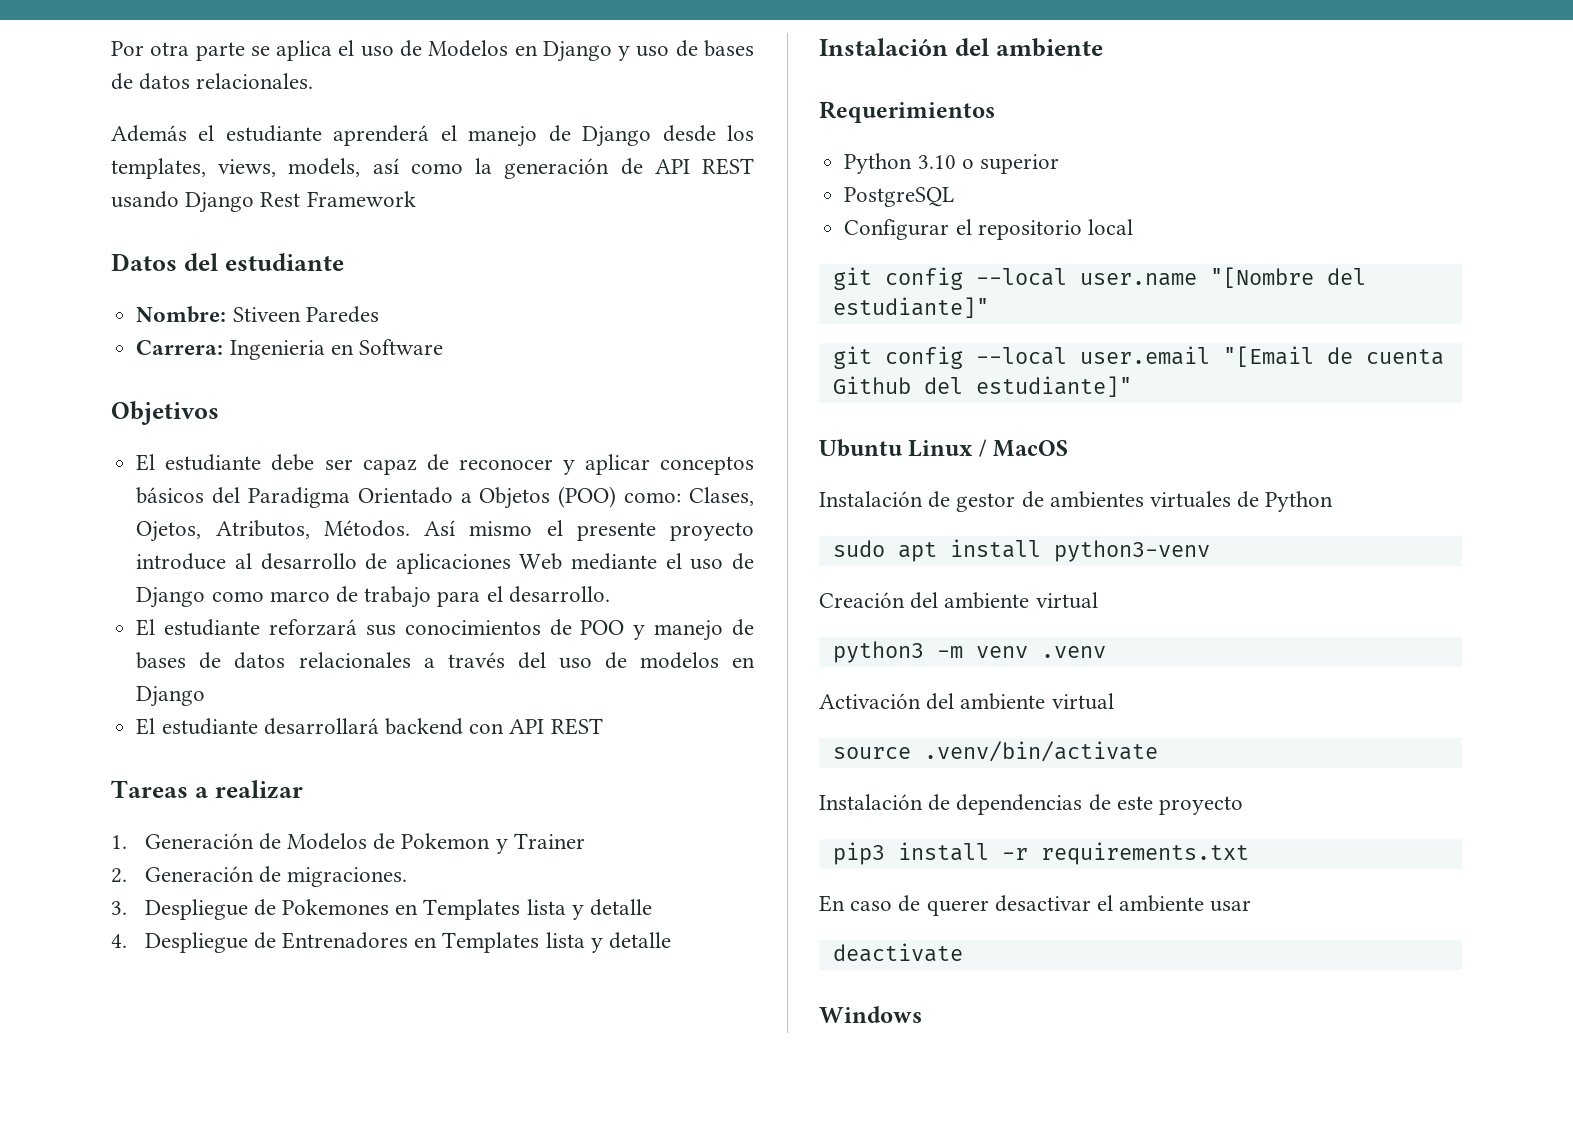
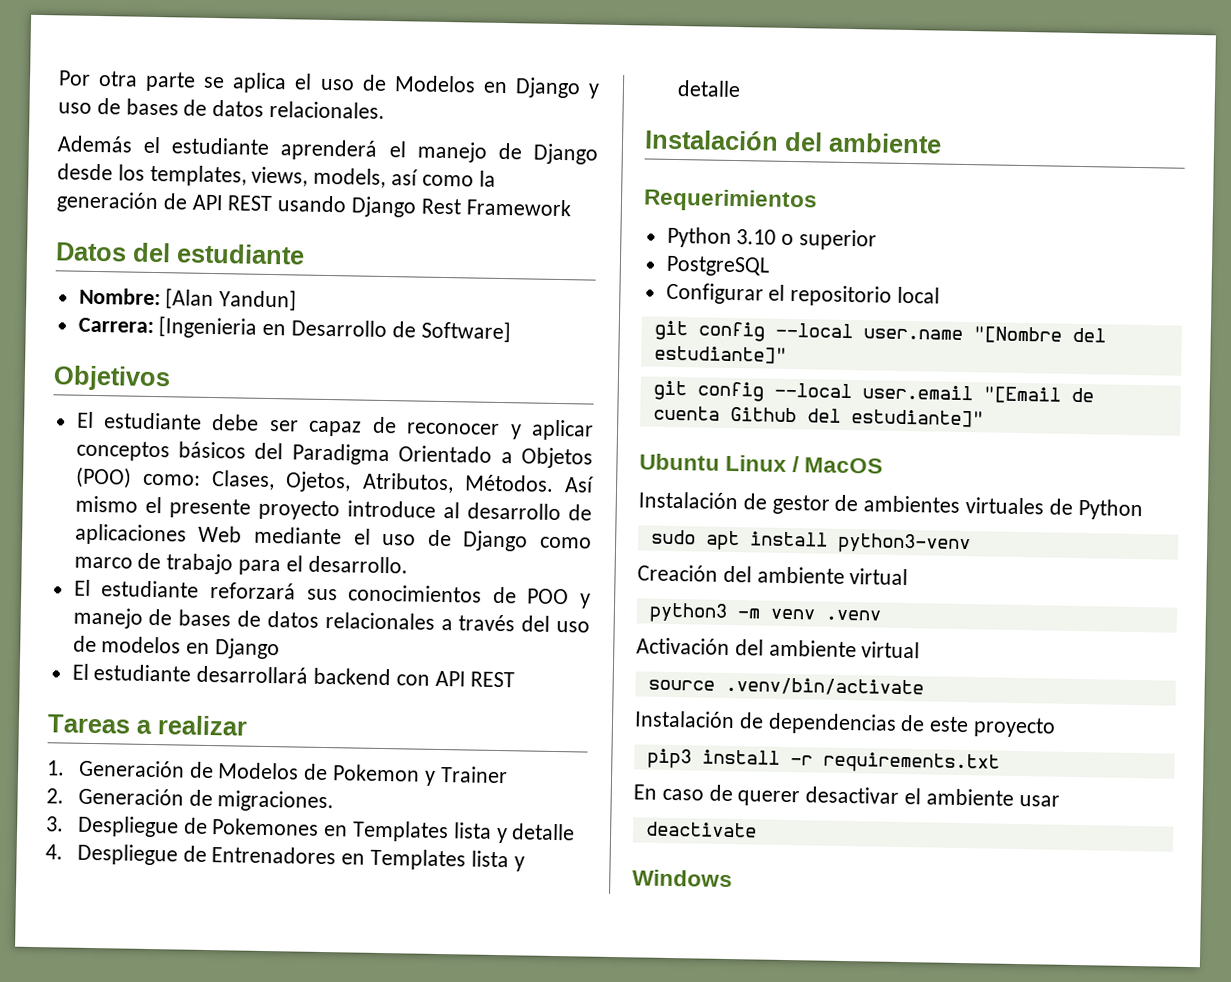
- Nombre: Stiveen Paredes
+ Nombre: [Alan Yandun]
- Carrera: Ingenieria en Software
+ Carrera: [Ingenieria en Desarrollo de Software]

